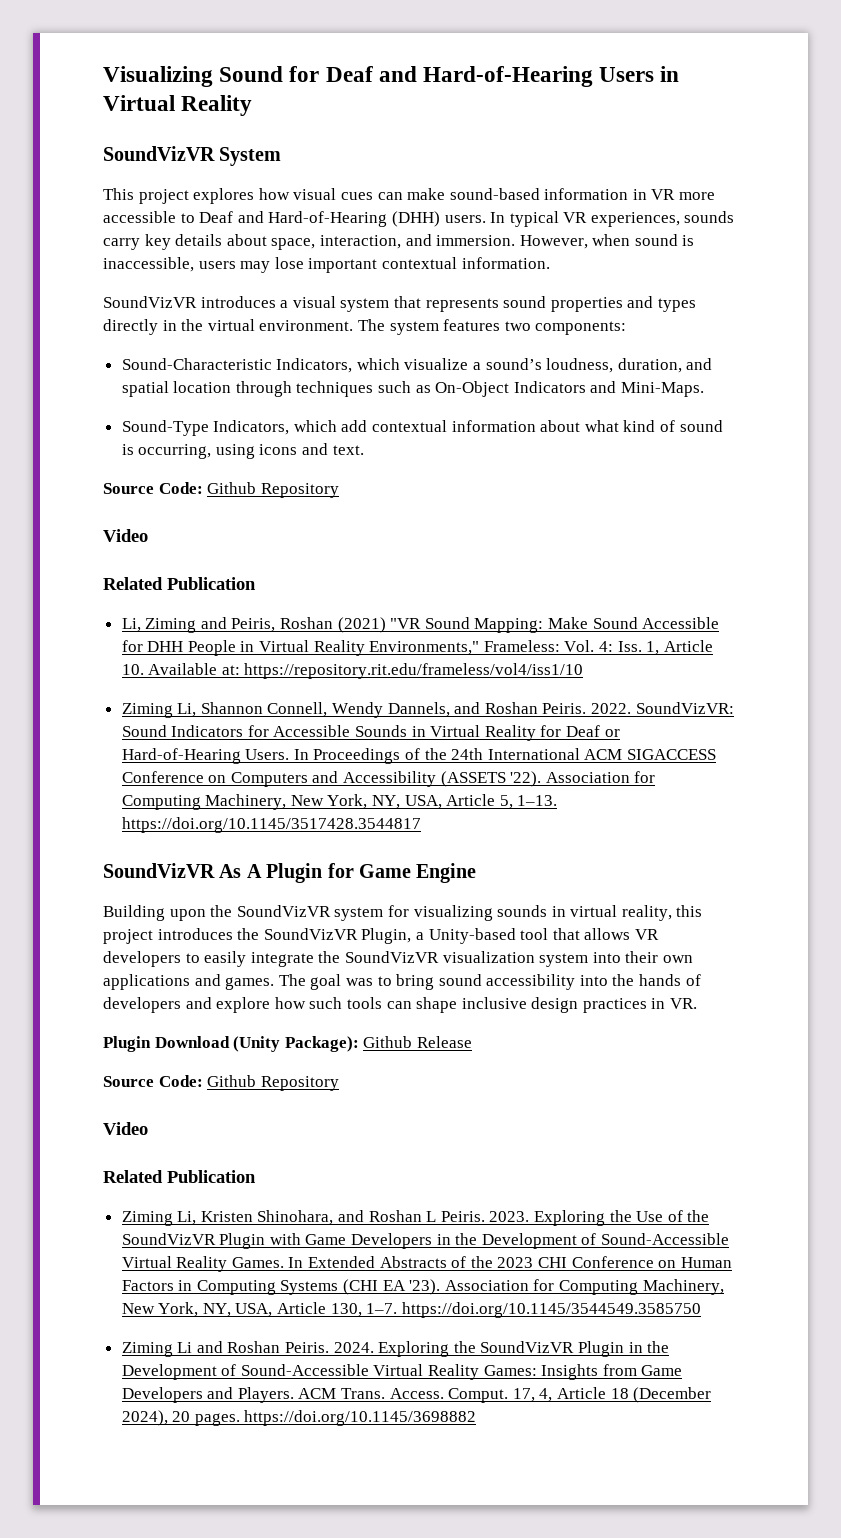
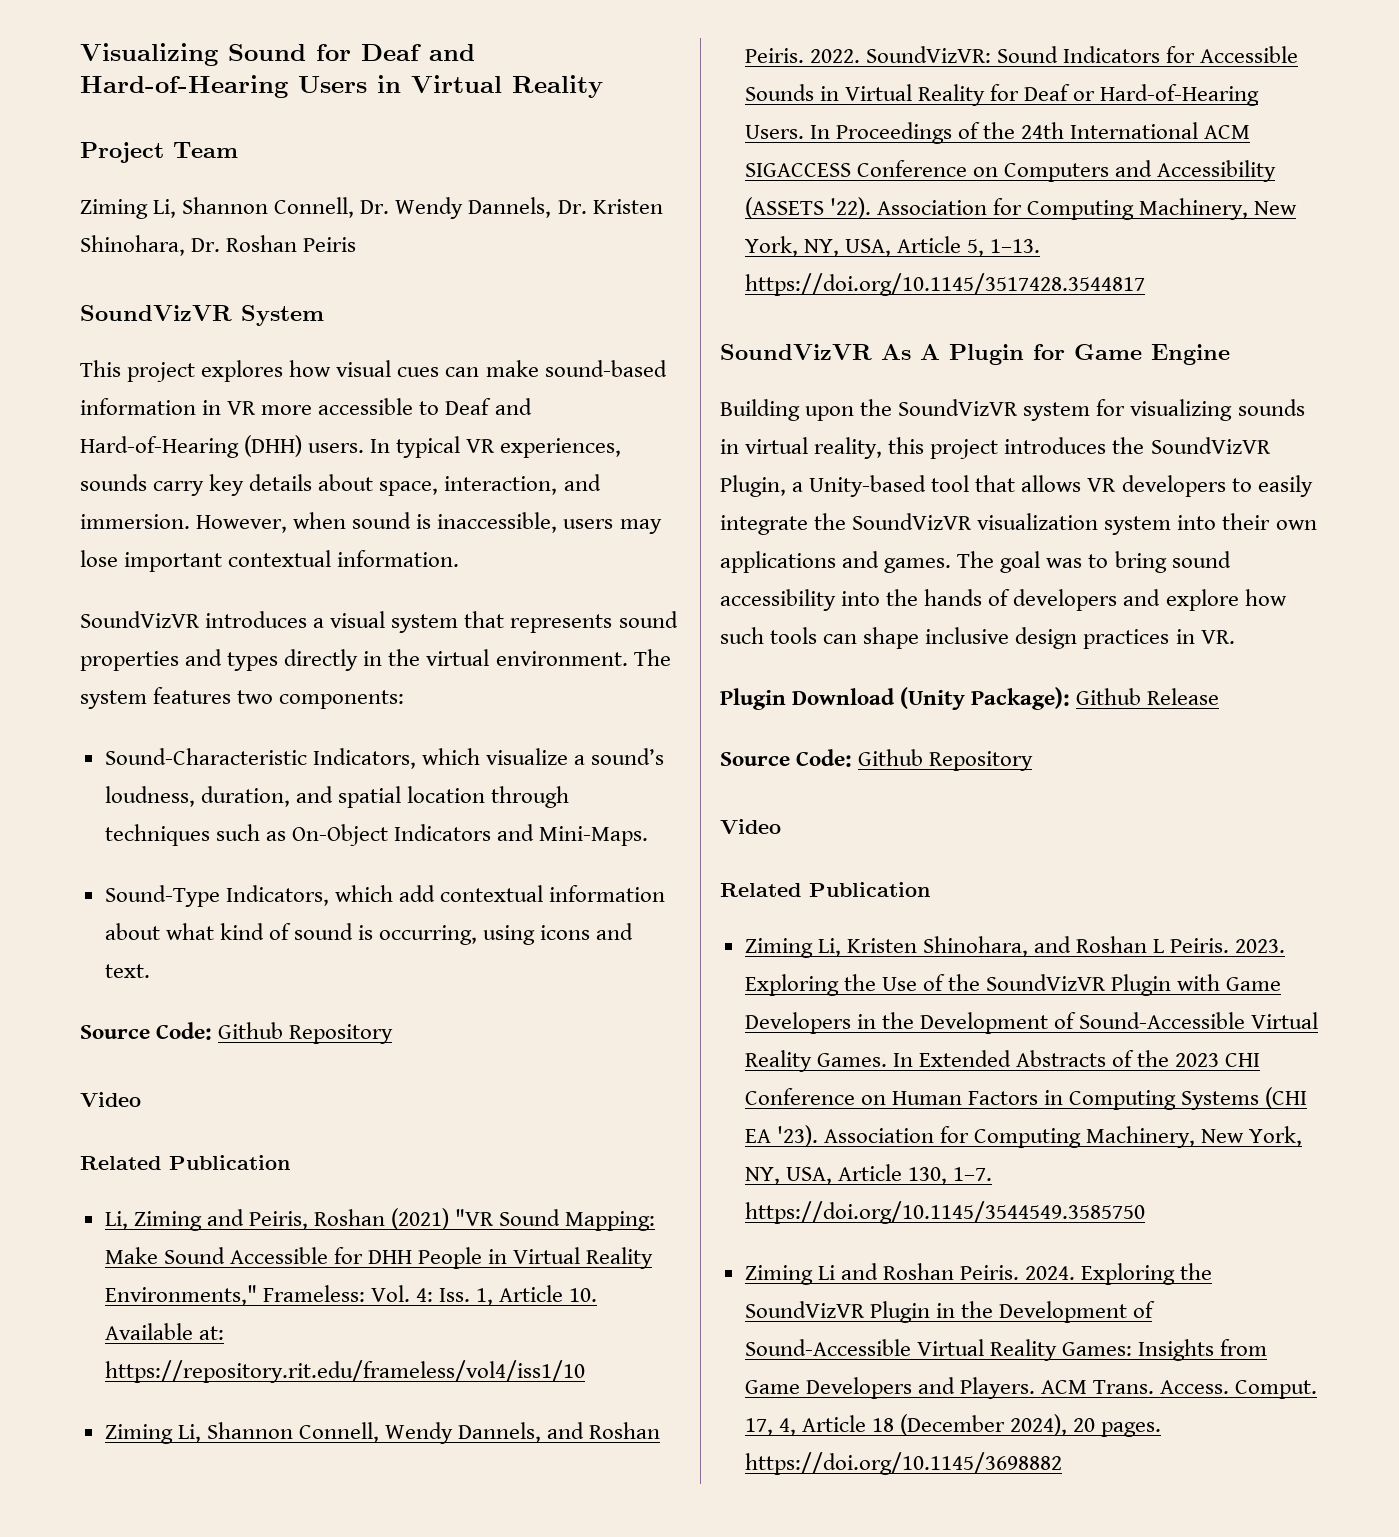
+ Project Team
+ Ziming Li, Shannon Connell, Dr. Wendy Dannels, Dr. Kristen Shinohara, Dr. Roshan Peiris

